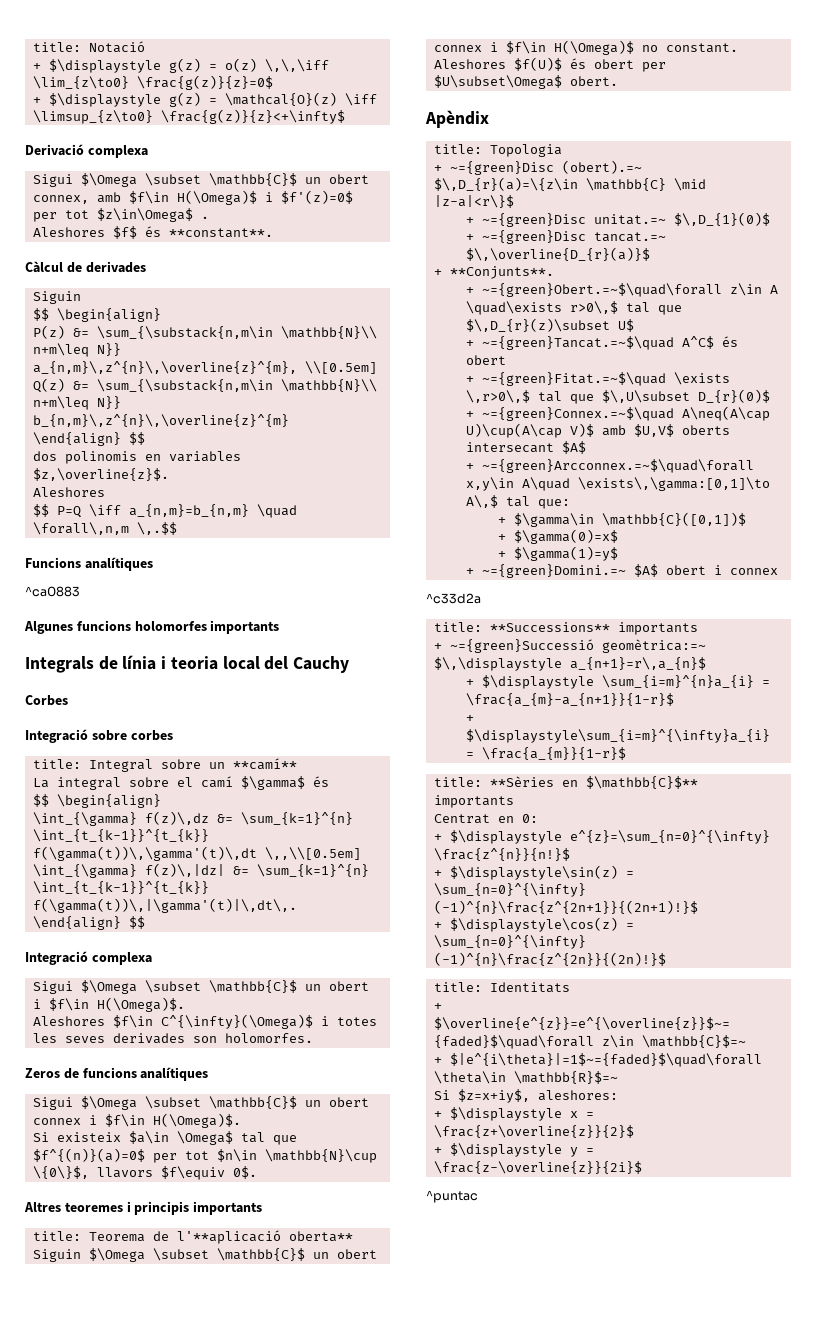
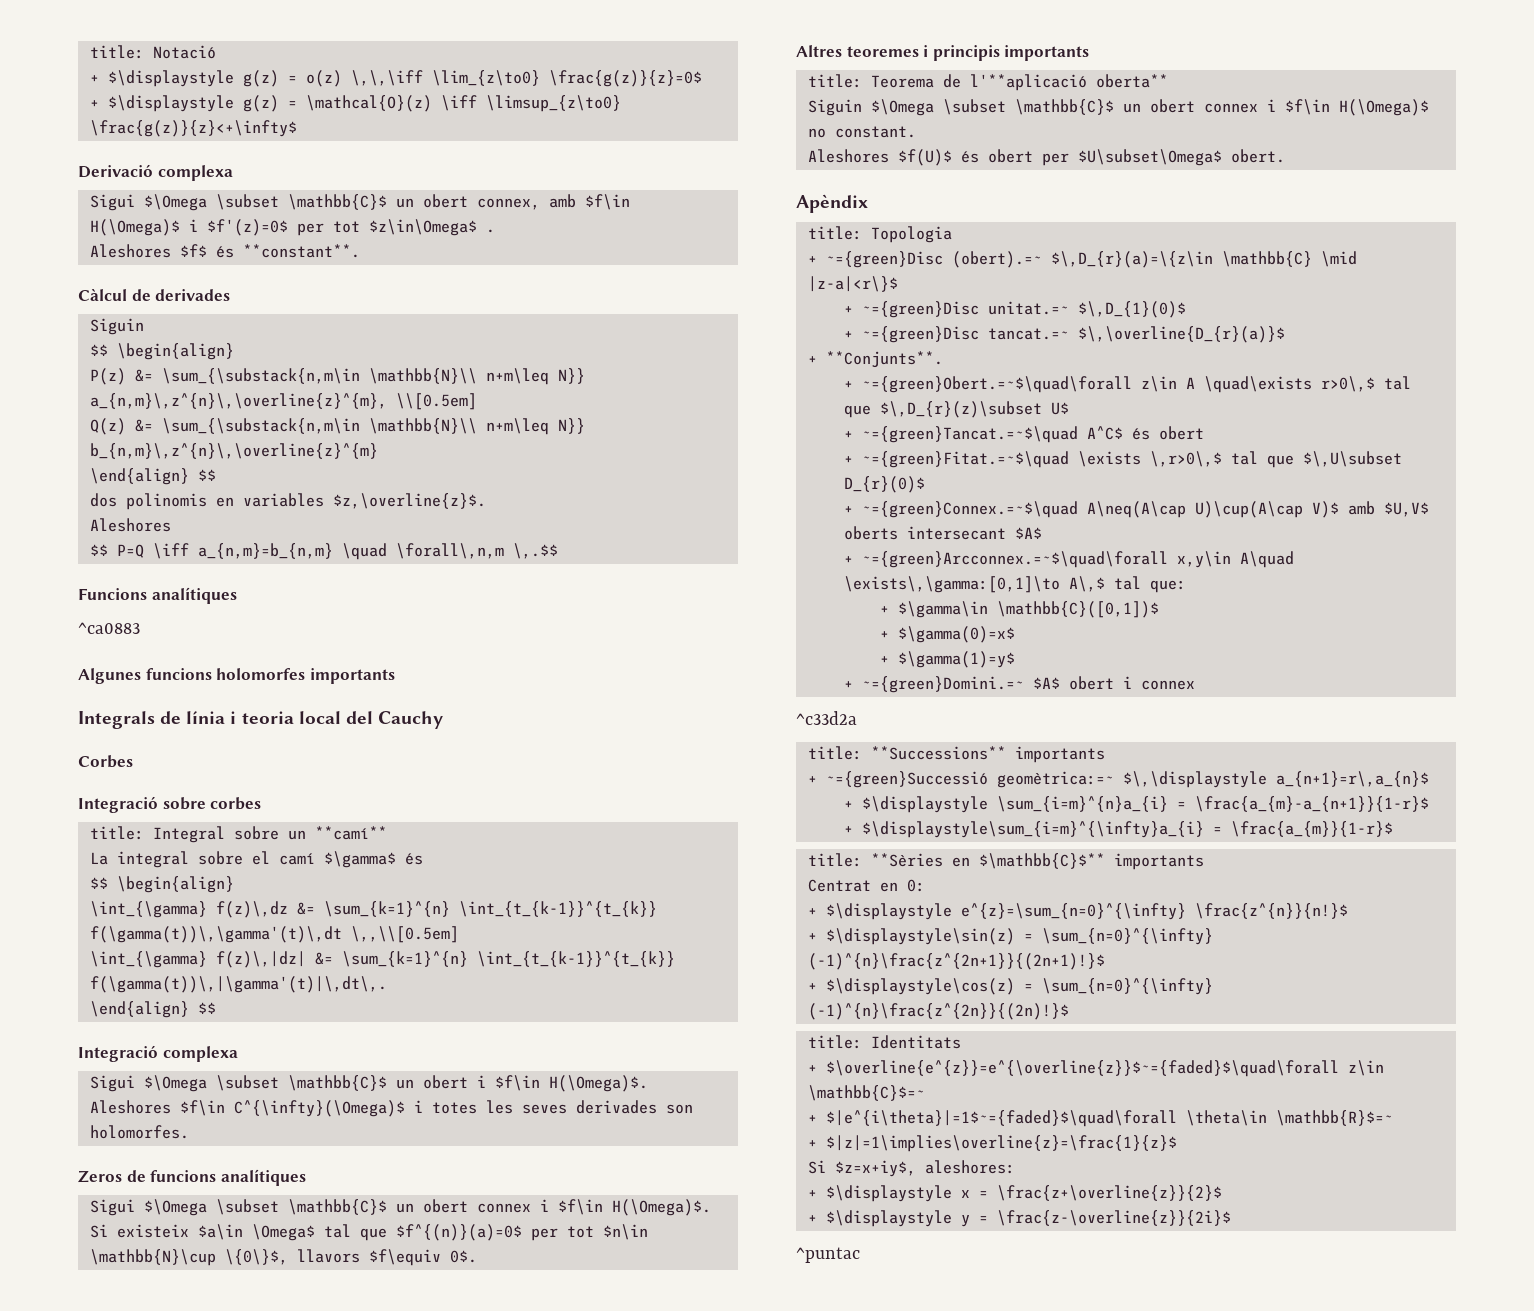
+ + $|z|=1\implies\overline{z}=\frac{1}{z}$

